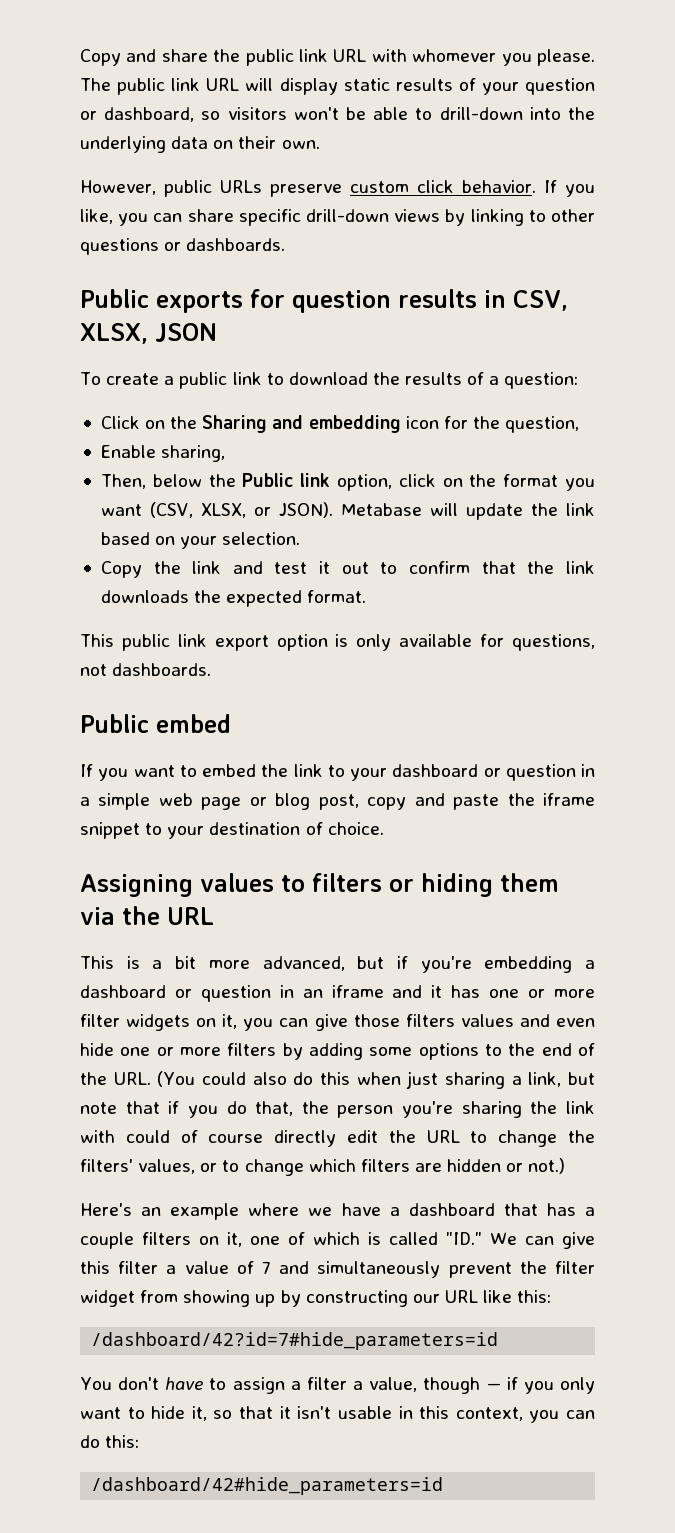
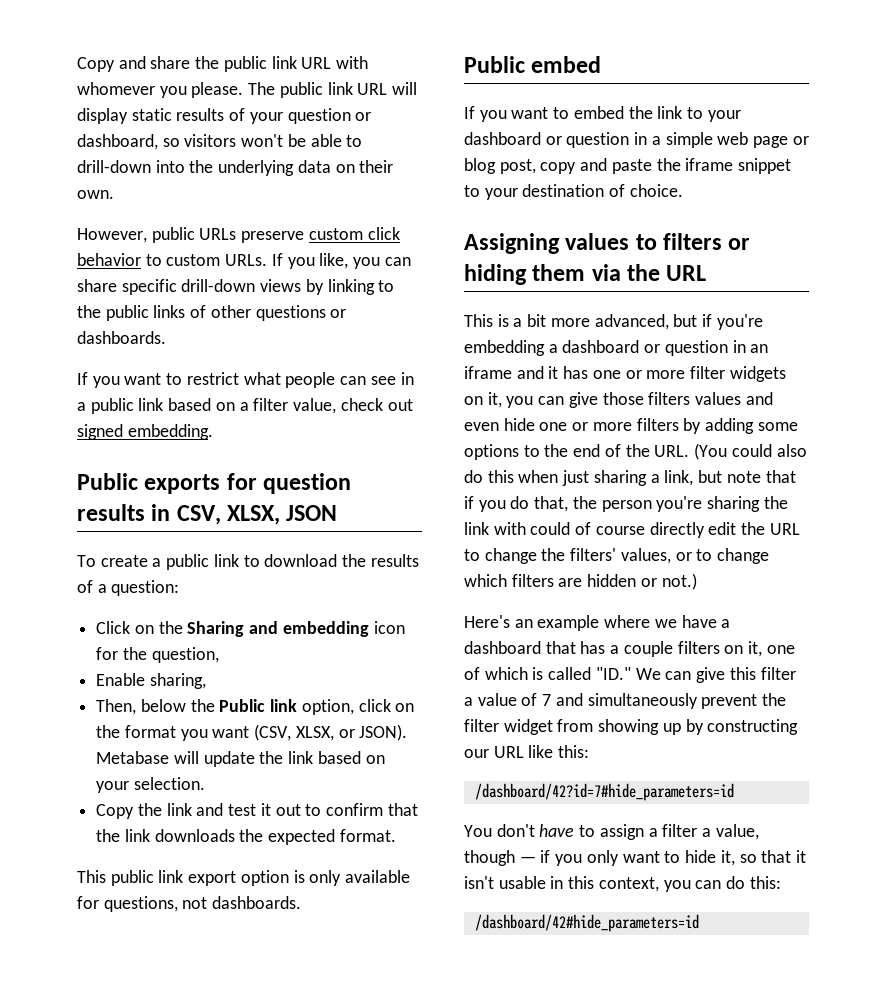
- However, public URLs preserve custom click behavior.
+ However, public URLs preserve custom click behavior to custom URLs.
- If you like, you can share specific drill-down views by linking to other questions or dashboards.
+ If you like, you can share specific drill-down views by linking to the public links of other questions or dashboards.
+ If you want to restrict what people can see in a public link based on a filter value, check out signed embedding.

